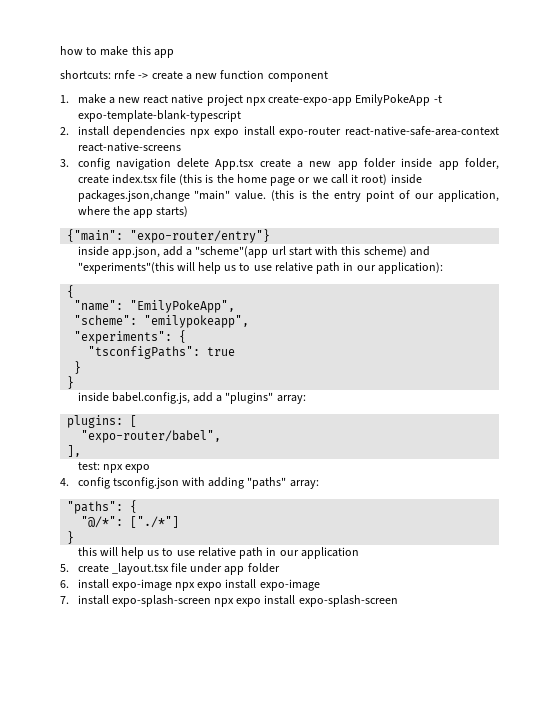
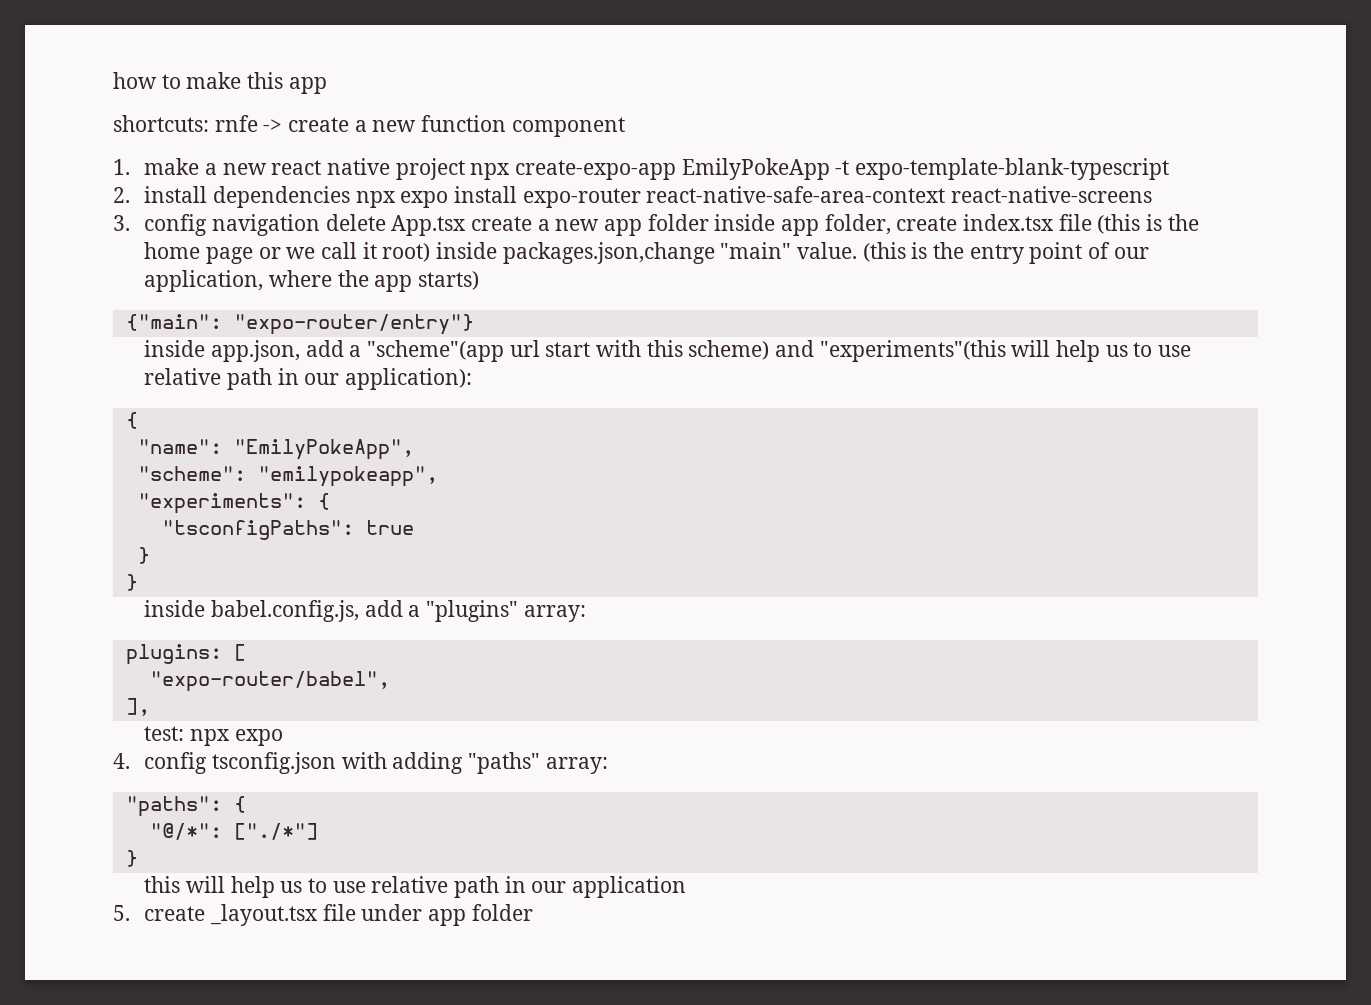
- 6. install expo-image npx expo install expo-image
- 7. install expo-splash-screen npx expo install expo-splash-screen

